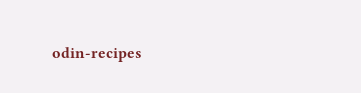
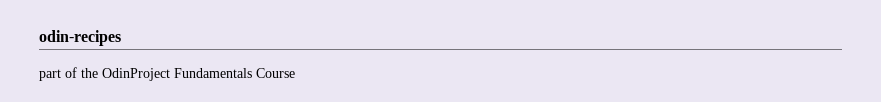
+ part of the OdinProject Fundamentals Course

